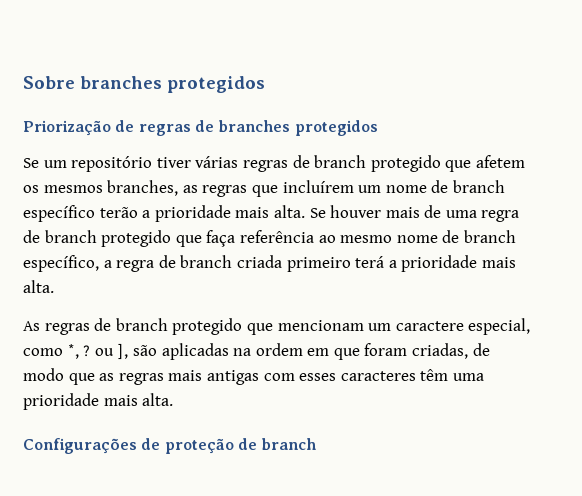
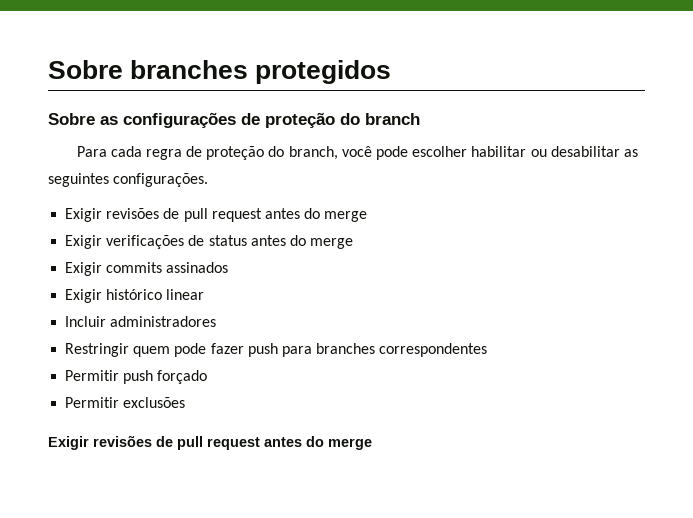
- Priorização de regras de branches protegidos
- Se um repositório tiver várias regras de branch protegido que afetem os mesmos branches, as regras que incluírem um nome de branch específico terão a prioridade mais alta. Se houver mais de uma regra de branch protegido que faça referência ao mesmo nome de branch específico, a regra de branch criada primeiro terá a prioridade mais alta.
- As regras de branch protegido que mencionam um caractere especial, como *, ? ou ], são aplicadas na ordem em que foram criadas, de modo que as regras mais antigas com esses caracteres têm uma prioridade mais alta.
- Configurações de proteção de branch
+ Sobre as configurações de proteção do branch
+ Para cada regra de proteção do branch, você pode escolher habilitar ou desabilitar as seguintes configurações.
+ Exigir revisões de pull request antes do merge
+ Exigir verificações de status antes do merge
+ Exigir commits assinados
+ Exigir histórico linear
+ Incluir administradores
+ Restringir quem pode fazer push para branches correspondentes
+ Permitir push forçado
+ Permitir exclusões
+ Exigir revisões de pull request antes do merge

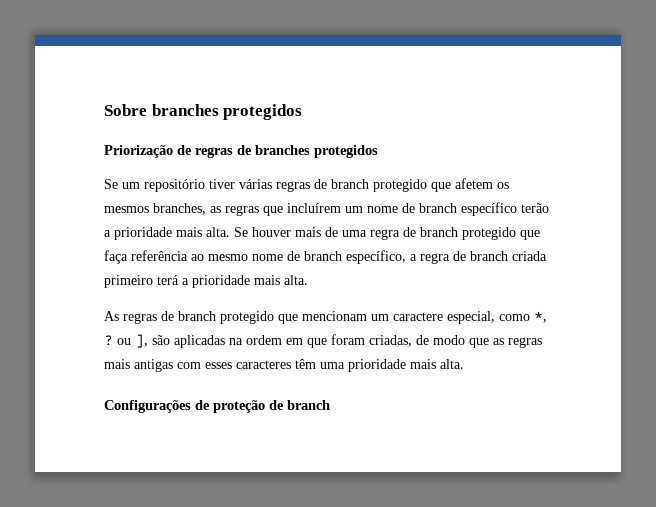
- Sobre as configurações de proteção do branch
- Para cada regra de proteção do branch, você pode escolher habilitar ou desabilitar as seguintes configurações.
- Exigir revisões de pull request antes do merge
- Exigir verificações de status antes do merge
- Exigir commits assinados
- Exigir histórico linear
- Incluir administradores
- Restringir quem pode fazer push para branches correspondentes
- Permitir push forçado
- Permitir exclusões
- Exigir revisões de pull request antes do merge
+ Priorização de regras de branches protegidos
+ Se um repositório tiver várias regras de branch protegido que afetem os mesmos branches, as regras que incluírem um nome de branch específico terão a prioridade mais alta. Se houver mais de uma regra de branch protegido que faça referência ao mesmo nome de branch específico, a regra de branch criada primeiro terá a prioridade mais alta.
+ As regras de branch protegido que mencionam um caractere especial, como *, ? ou ], são aplicadas na ordem em que foram criadas, de modo que as regras mais antigas com esses caracteres têm uma prioridade mais alta.
+ Configurações de proteção de branch

